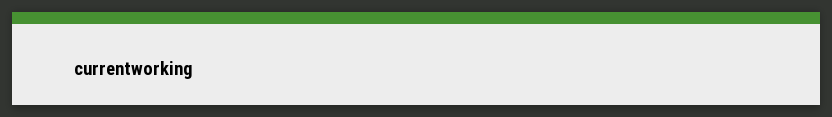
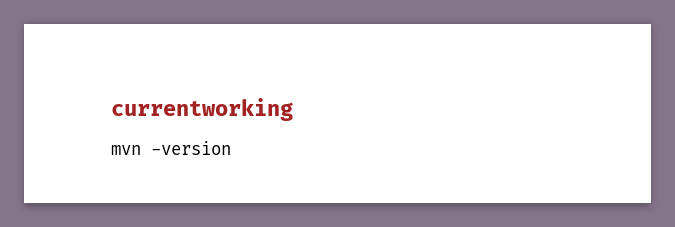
+ mvn -version

